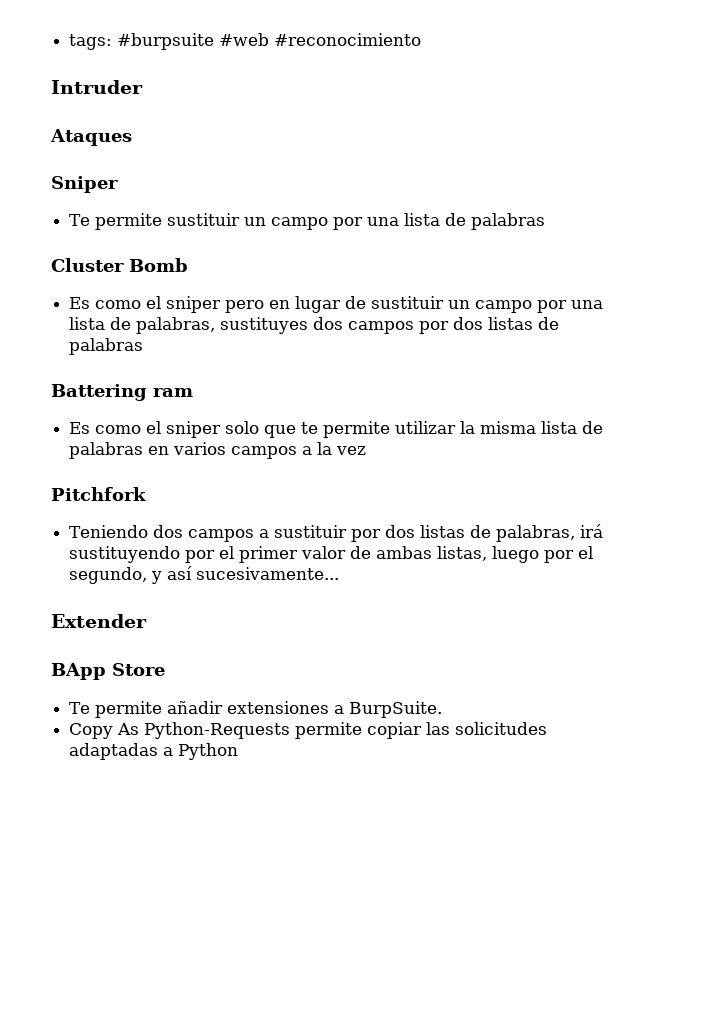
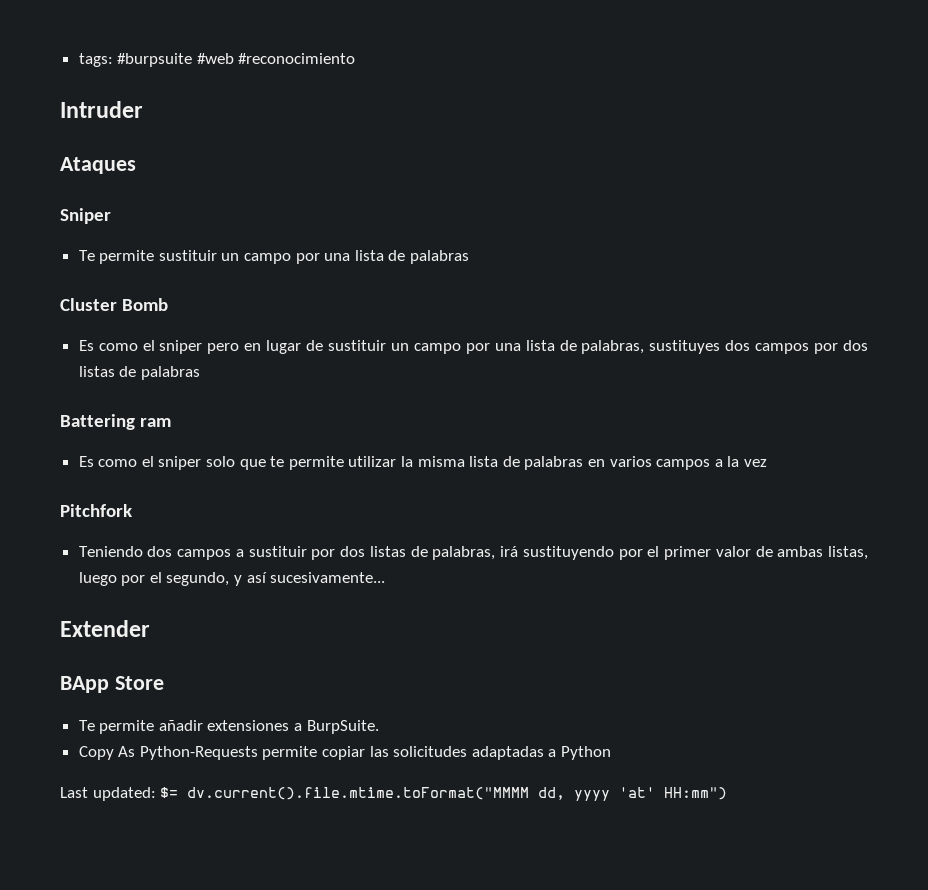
+ Last updated: $= dv.current().file.mtime.toFormat("MMMM dd, yyyy 'at' HH:mm")

